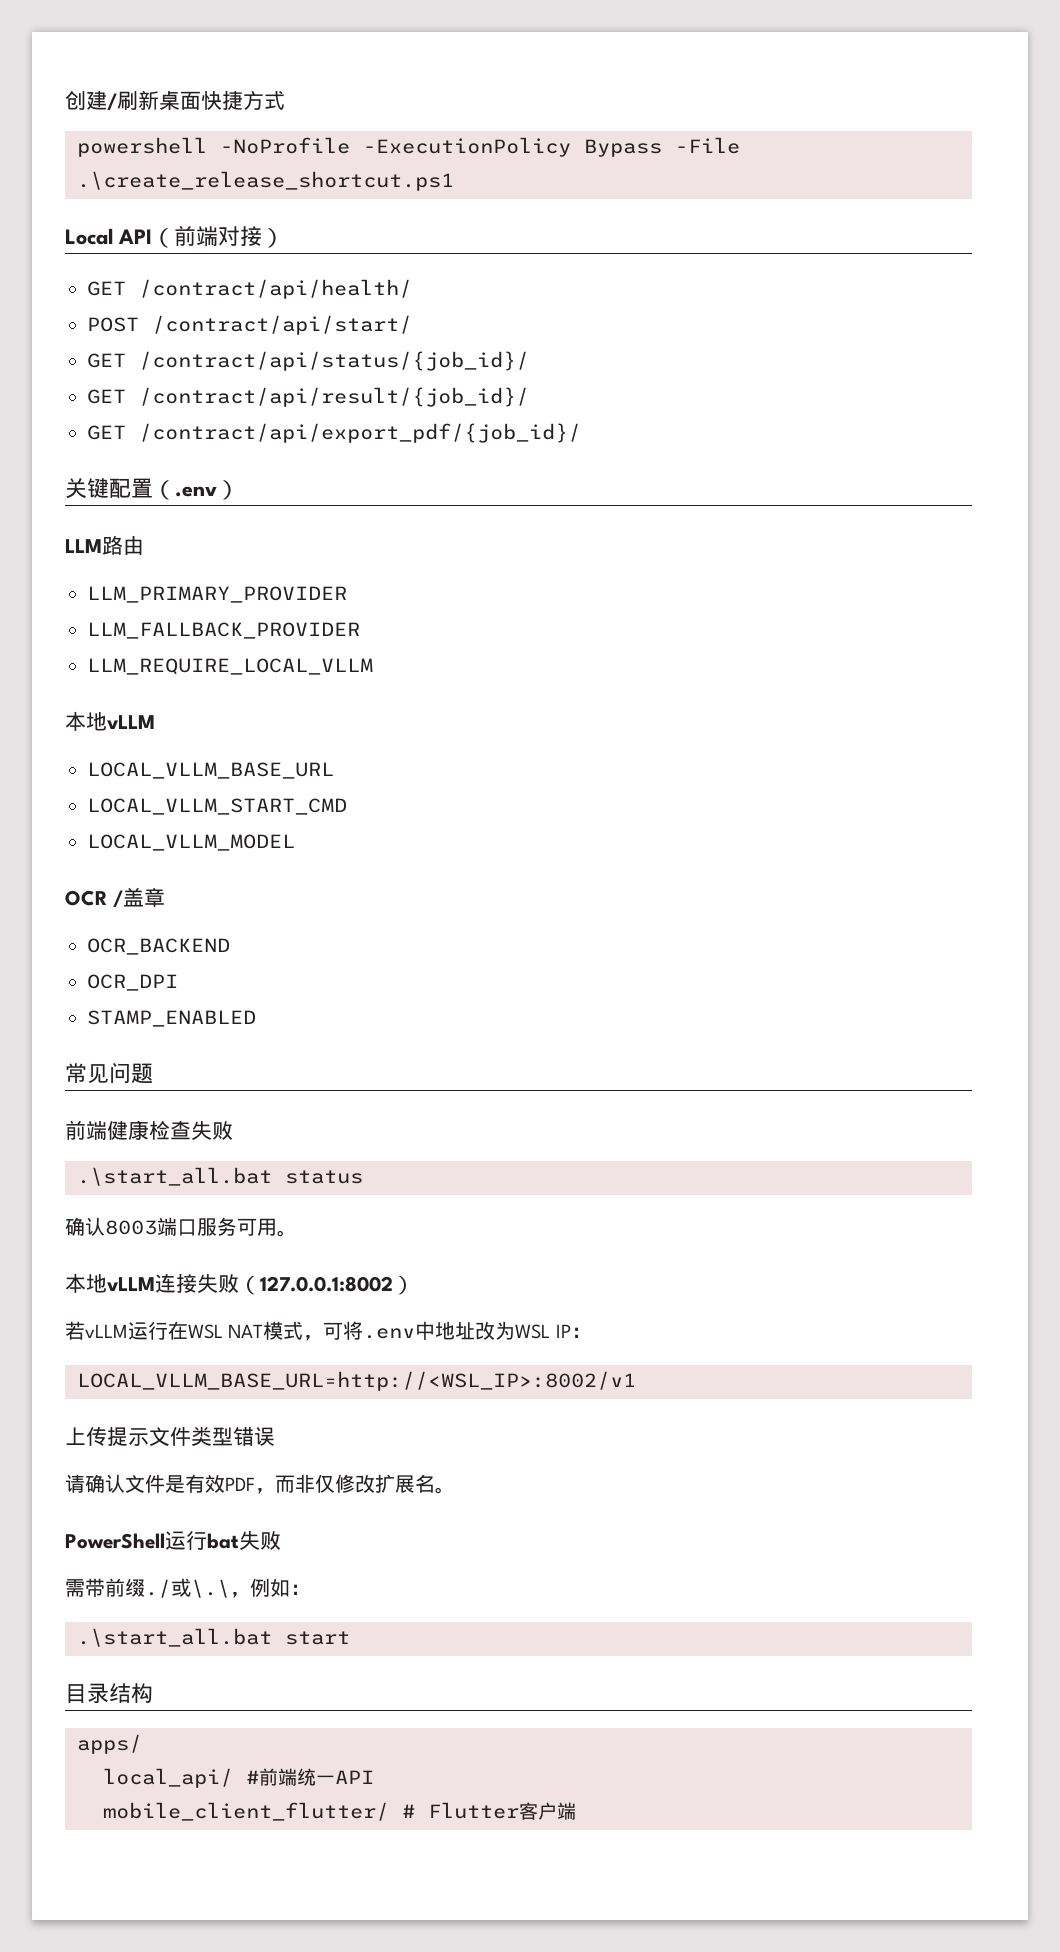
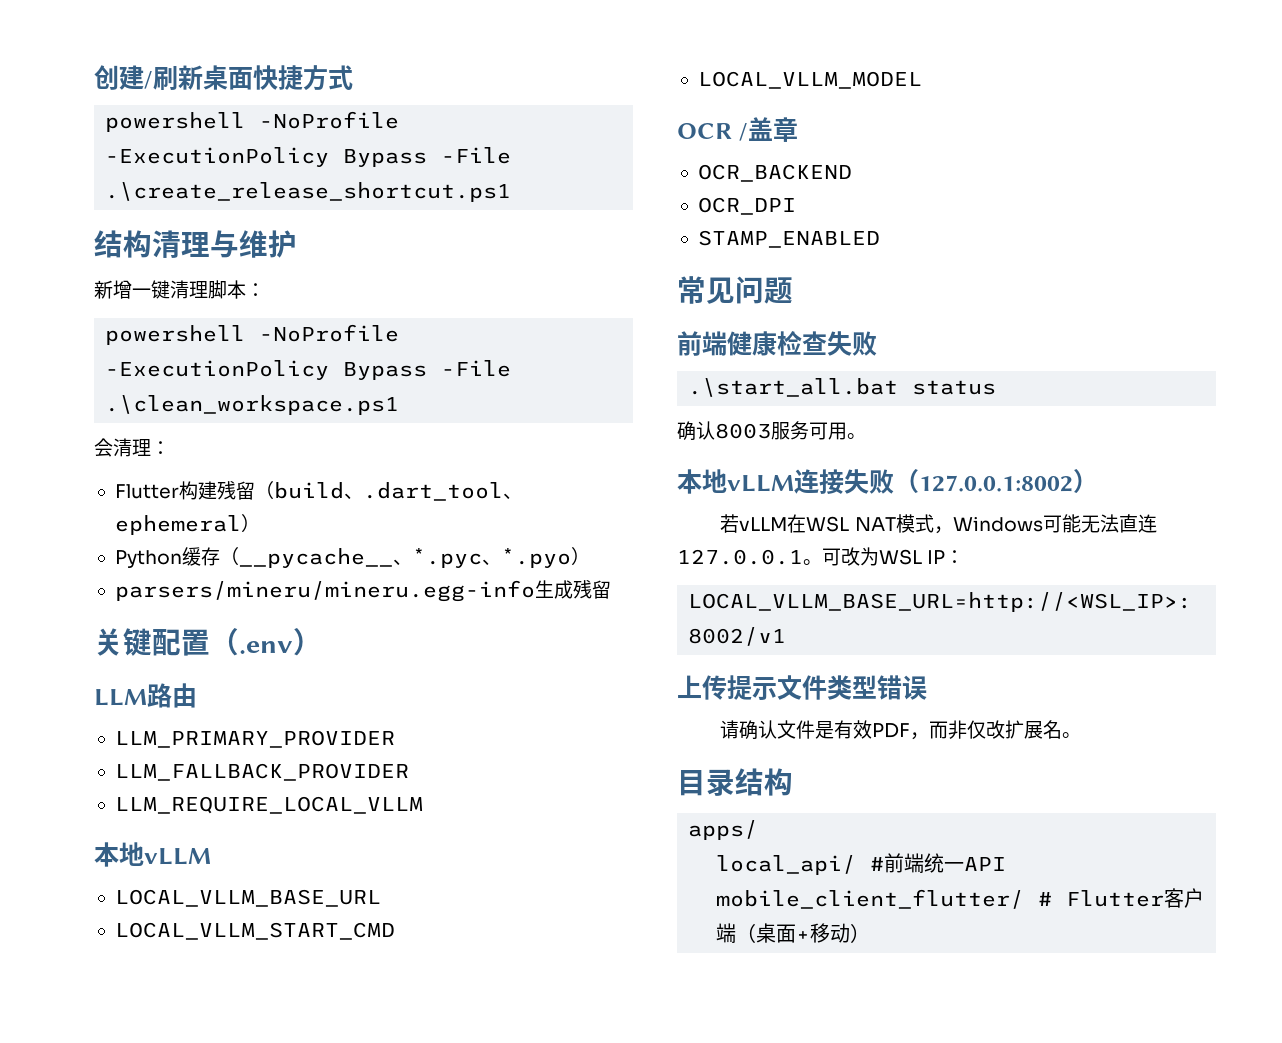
- Local API（前端对接）
- GET /contract/api/health/
- POST /contract/api/start/
- GET /contract/api/status/{job_id}/
- GET /contract/api/result/{job_id}/
- GET /contract/api/export_pdf/{job_id}/
+ 结构清理与维护
+ 新增一键清理脚本：
+ powershell -NoProfile -ExecutionPolicy Bypass -File .\clean_workspace.ps1
+ 会清理：
+ Flutter构建残留（build、.dart_tool、ephemeral）
+ Python缓存（__pycache__、*.pyc、*.pyo）
+ parsers/mineru/mineru.egg-info生成残留
- 确认8003端口服务可用。
+ 确认8003服务可用。
- 若vLLM运行在WSL NAT模式，可将.env中地址改为WSL IP：
+ 若vLLM在WSL NAT模式，Windows可能无法直连127.0.0.1。可改为WSL IP：
- 请确认文件是有效PDF，而非仅修改扩展名。
+ 请确认文件是有效PDF，而非仅改扩展名。
- PowerShell运行bat失败
- 需带前缀./或\.\，例如：
- .\start_all.bat start
- mobile_client_flutter/ # Flutter客户端
+ mobile_client_flutter/ # Flutter客户端（桌面+移动）

